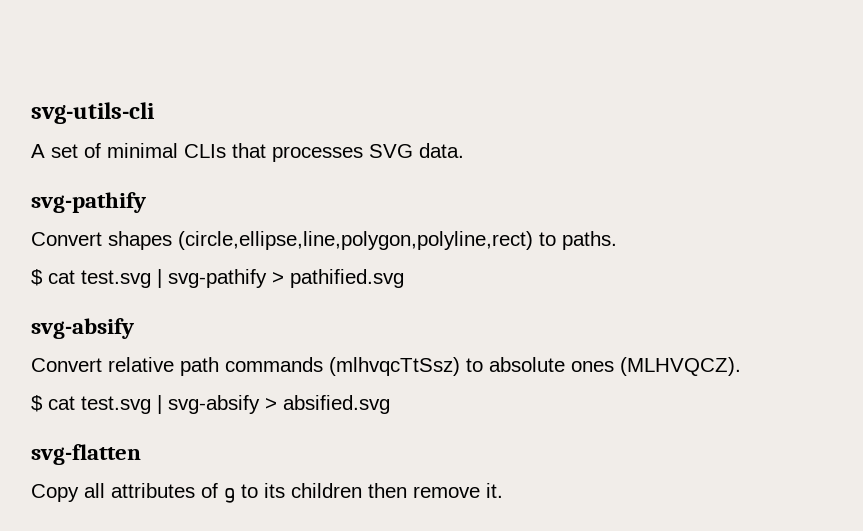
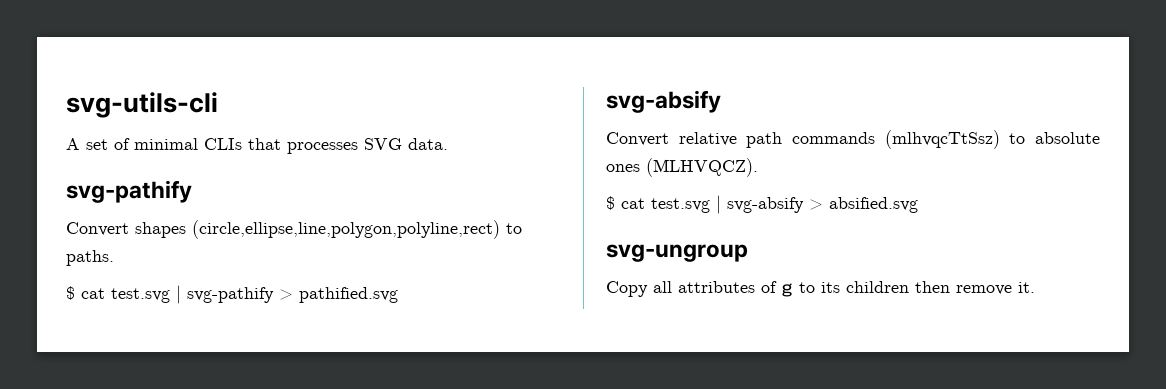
- svg-flatten
+ svg-ungroup

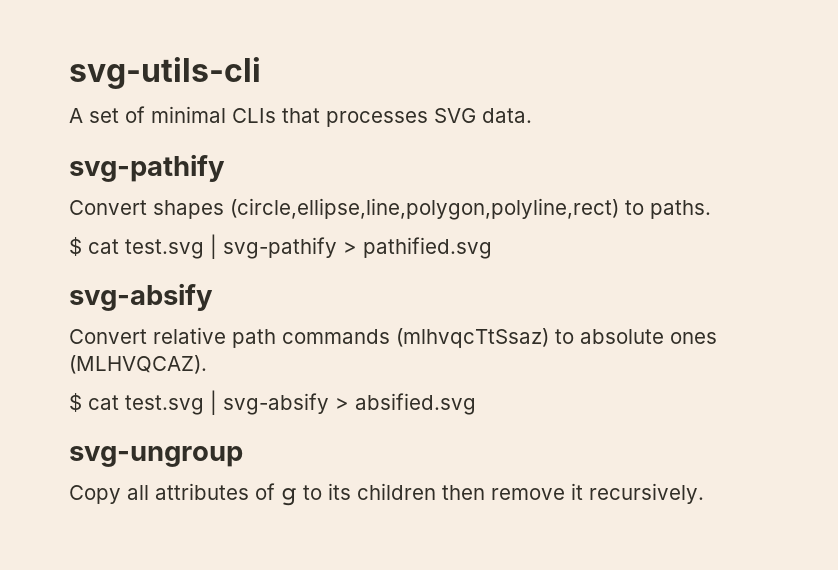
- Convert relative path commands (mlhvqcTtSsz) to absolute ones (MLHVQCZ).
+ Convert relative path commands (mlhvqcTtSsaz) to absolute ones (MLHVQCAZ).
- Copy all attributes of g to its children then remove it.
+ Copy all attributes of g to its children then remove it recursively.

